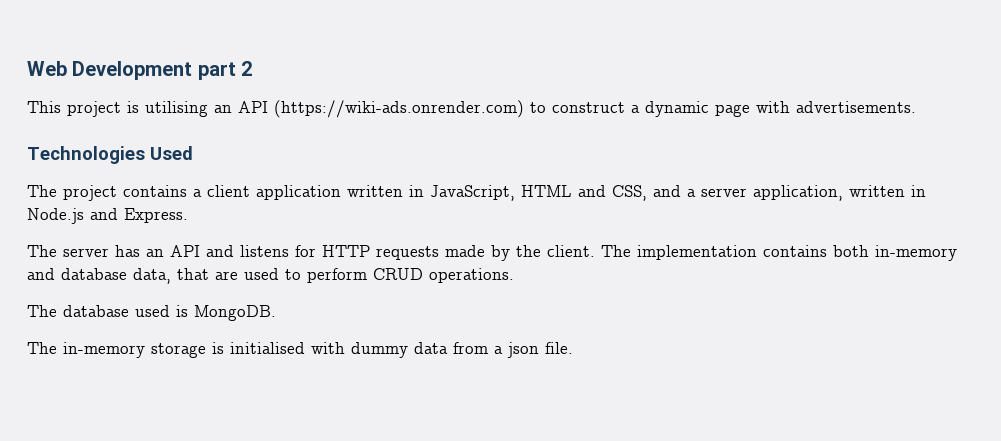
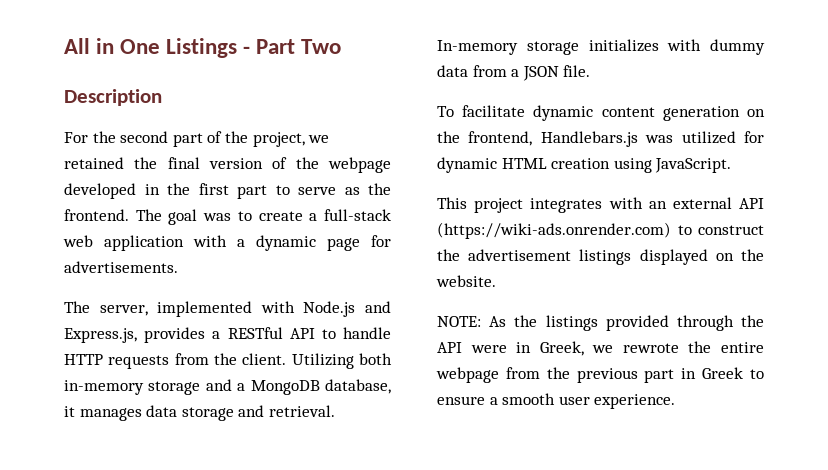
- Web Development part 2
- This project is utilising an API (https://wiki-ads.onrender.com) to construct a dynamic page with advertisements.
+ All in One Listings - Part Two
+ Description
+ For the second part of the project, we retained the final version of the webpage developed in the first part to serve as the frontend. The goal was to create a full-stack web application with a dynamic page for advertisements.
- Technologies Used
- The project contains a client application written in JavaScript, HTML and CSS, and a server application, written in Node.js and Express.
- The server has an API and listens for HTTP requests made by the client. The implementation contains both in-memory and database data, that are used to perform CRUD operations.
- The database used is MongoDB.
- The in-memory storage is initialised with dummy data from a json file.
+ The server, implemented with Node.js and Express.js, provides a RESTful API to handle HTTP requests from the client. Utilizing both in-memory storage and a MongoDB database, it manages data storage and retrieval. In-memory storage initializes with dummy data from a JSON file.
+ To facilitate dynamic content generation on the frontend, Handlebars.js was utilized for dynamic HTML creation using JavaScript.
+ This project integrates with an external API (https://wiki-ads.onrender.com) to construct the advertisement listings displayed on the website.
+ NOTE: As the listings provided through the API were in Greek, we rewrote the entire webpage from the previous part in Greek to ensure a smooth user experience.

